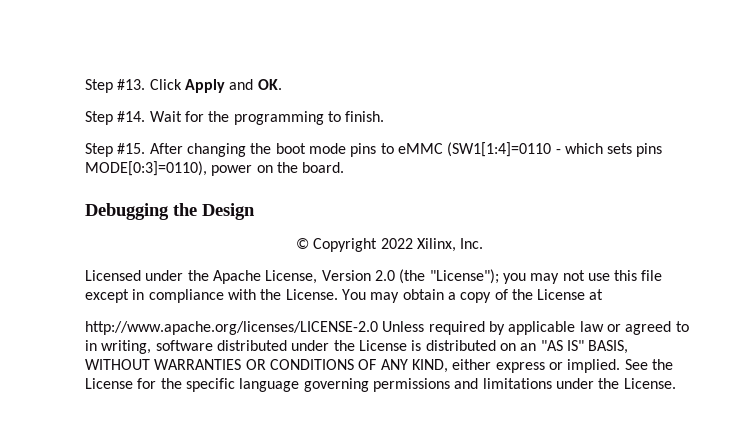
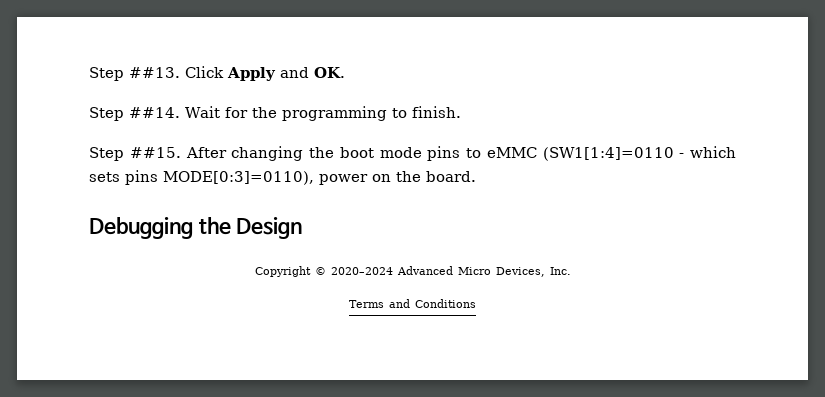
- Step #13.
+ Step ##13.
- Step #14.
+ Step ##14.
- Step #15.
+ Step ##15.
- © Copyright 2022 Xilinx, Inc.
- Licensed under the Apache License, Version 2.0 (the "License"); you may not use this file except in compliance with the License. You may obtain a copy of the License at
- http://www.apache.org/licenses/LICENSE-2.0 Unless required by applicable law or agreed to in writing, software distributed under the License is distributed on an "AS IS" BASIS, WITHOUT WARRANTIES OR CONDITIONS OF ANY KIND, either express or implied. See the License for the specific language governing permissions and limitations under the License.
+ Copyright © 2020–2024 Advanced Micro Devices, Inc.
+ Terms and Conditions

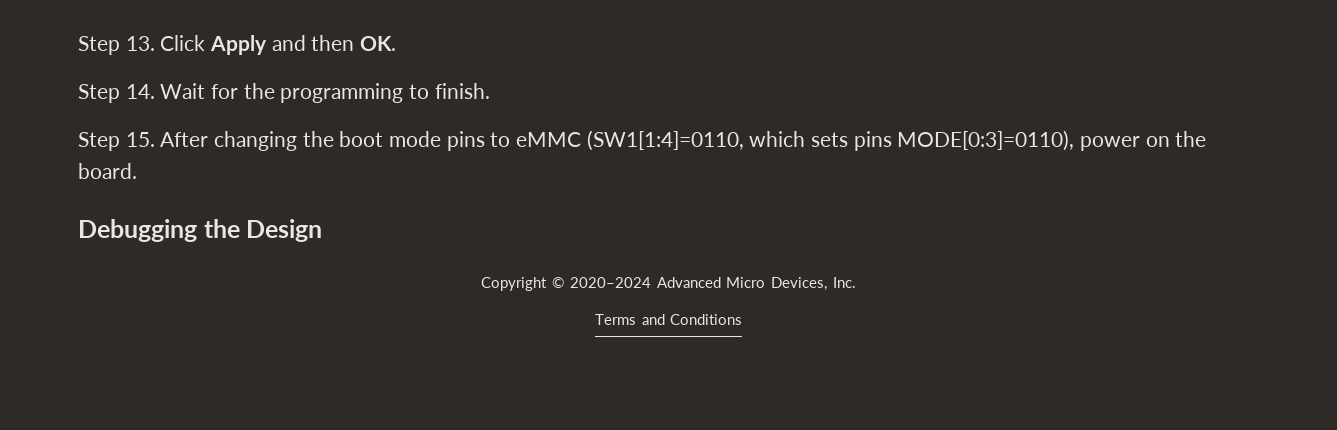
- Step ##13. Click Apply and OK.
+ Step 13. Click Apply and then OK.
- Step ##14. Wait for the programming to finish.
+ Step 14. Wait for the programming to finish.
- Step ##15. After changing the boot mode pins to eMMC (SW1[1:4]=0110 - which sets pins MODE[0:3]=0110), power on the board.
+ Step 15. After changing the boot mode pins to eMMC (SW1[1:4]=0110, which sets pins MODE[0:3]=0110), power on the board.

